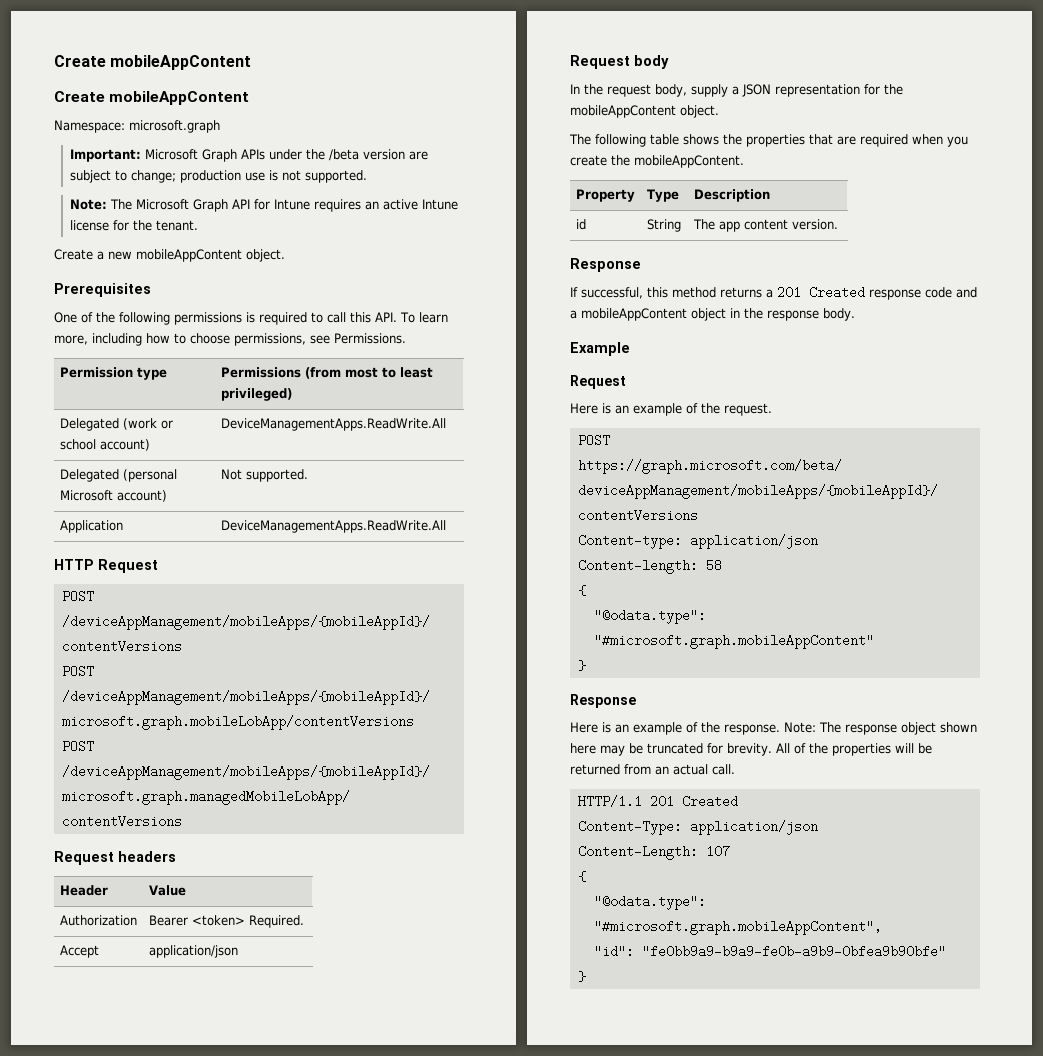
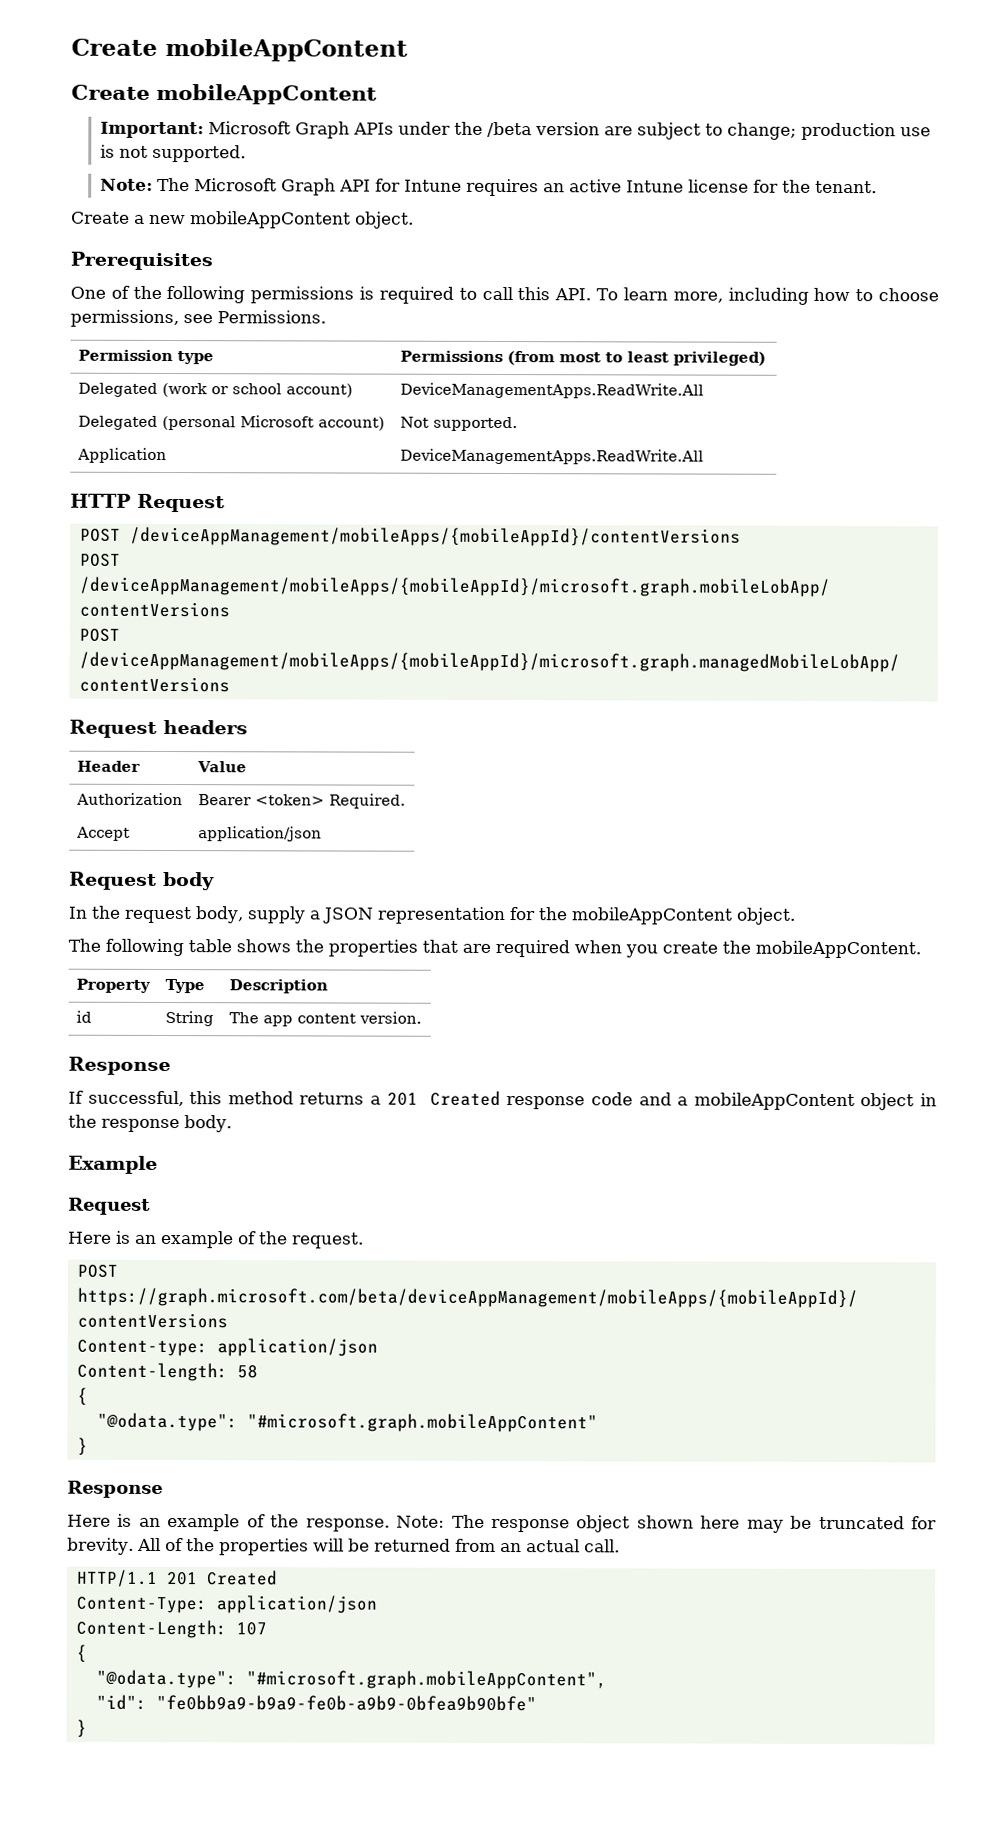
- Namespace: microsoft.graph

